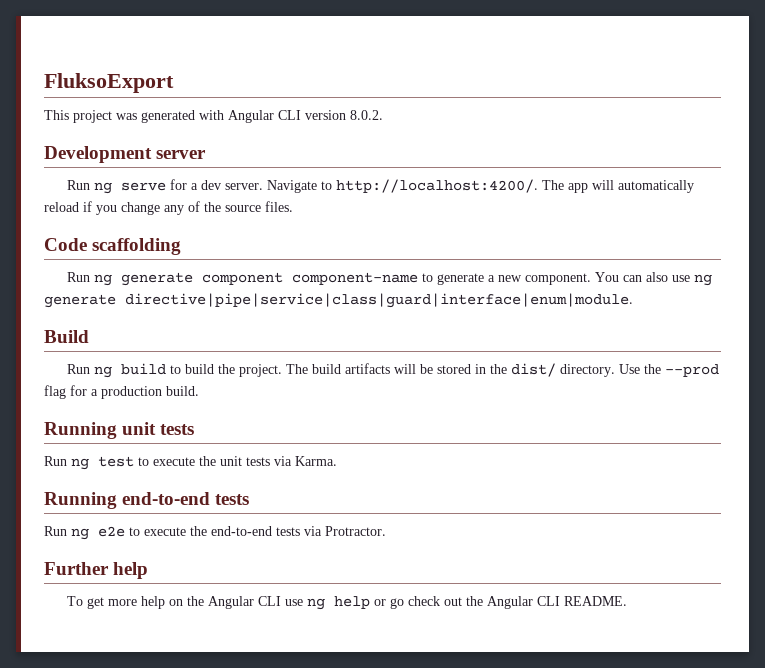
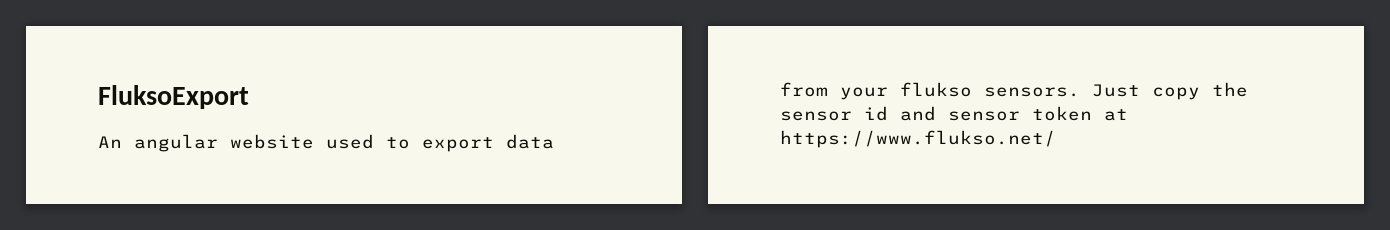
- This project was generated with Angular CLI version 8.0.2.
- Development server
- Run ng serve for a dev server. Navigate to http://localhost:4200/. The app will automatically reload if you change any of the source files.
- Code scaffolding
- Run ng generate component component-name to generate a new component. You can also use ng generate directive|pipe|service|class|guard|interface|enum|module.
- Build
- Run ng build to build the project. The build artifacts will be stored in the dist/ directory. Use the --prod flag for a production build.
- Running unit tests
- Run ng test to execute the unit tests via Karma.
- Running end-to-end tests
- Run ng e2e to execute the end-to-end tests via Protractor.
- Further help
- To get more help on the Angular CLI use ng help or go check out the Angular CLI README.
+ An angular website used to export data from your flukso sensors. Just copy the sensor id and sensor token at https://www.flukso.net/

